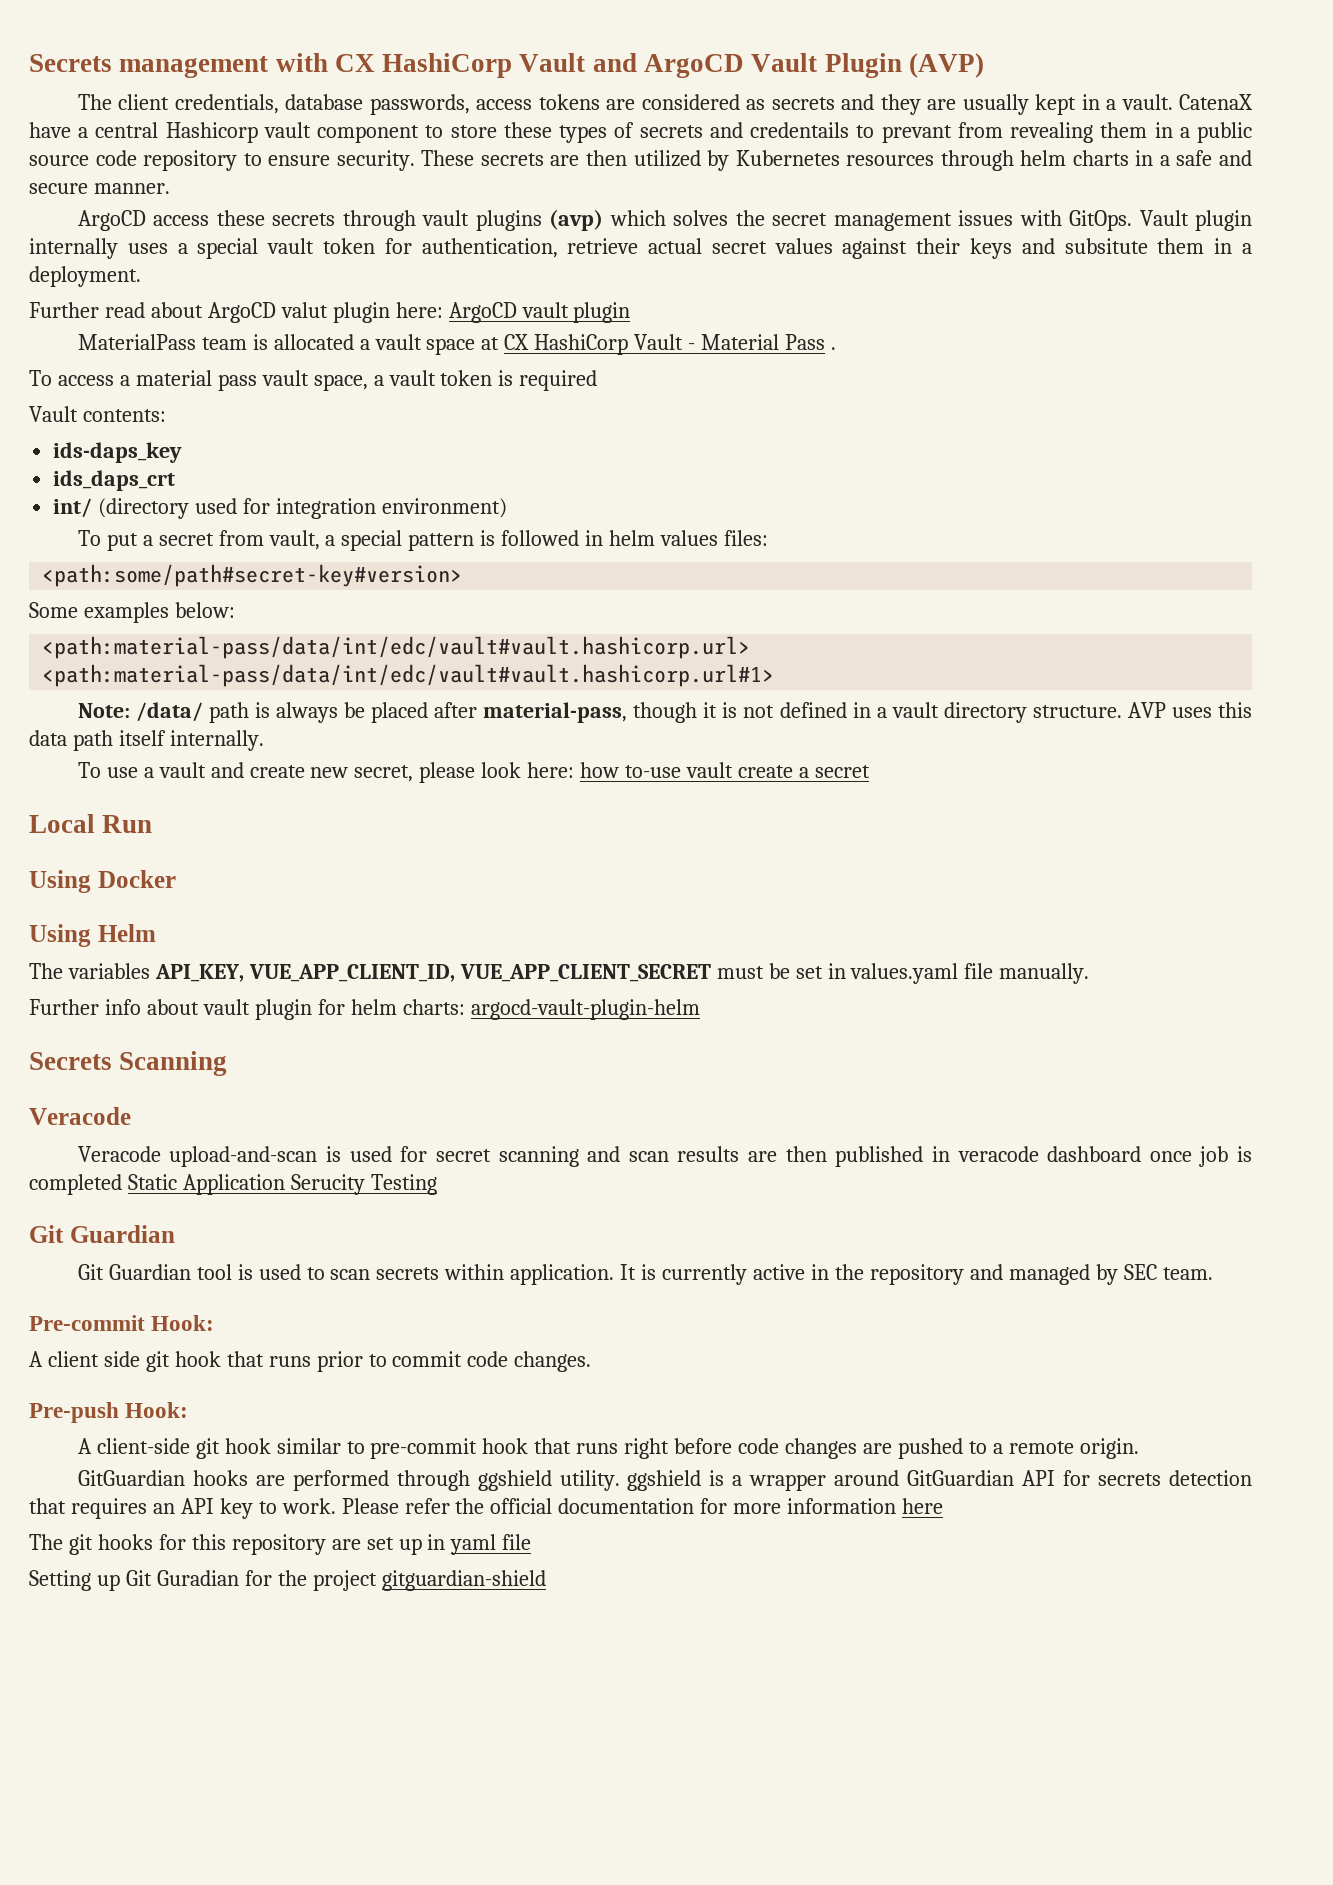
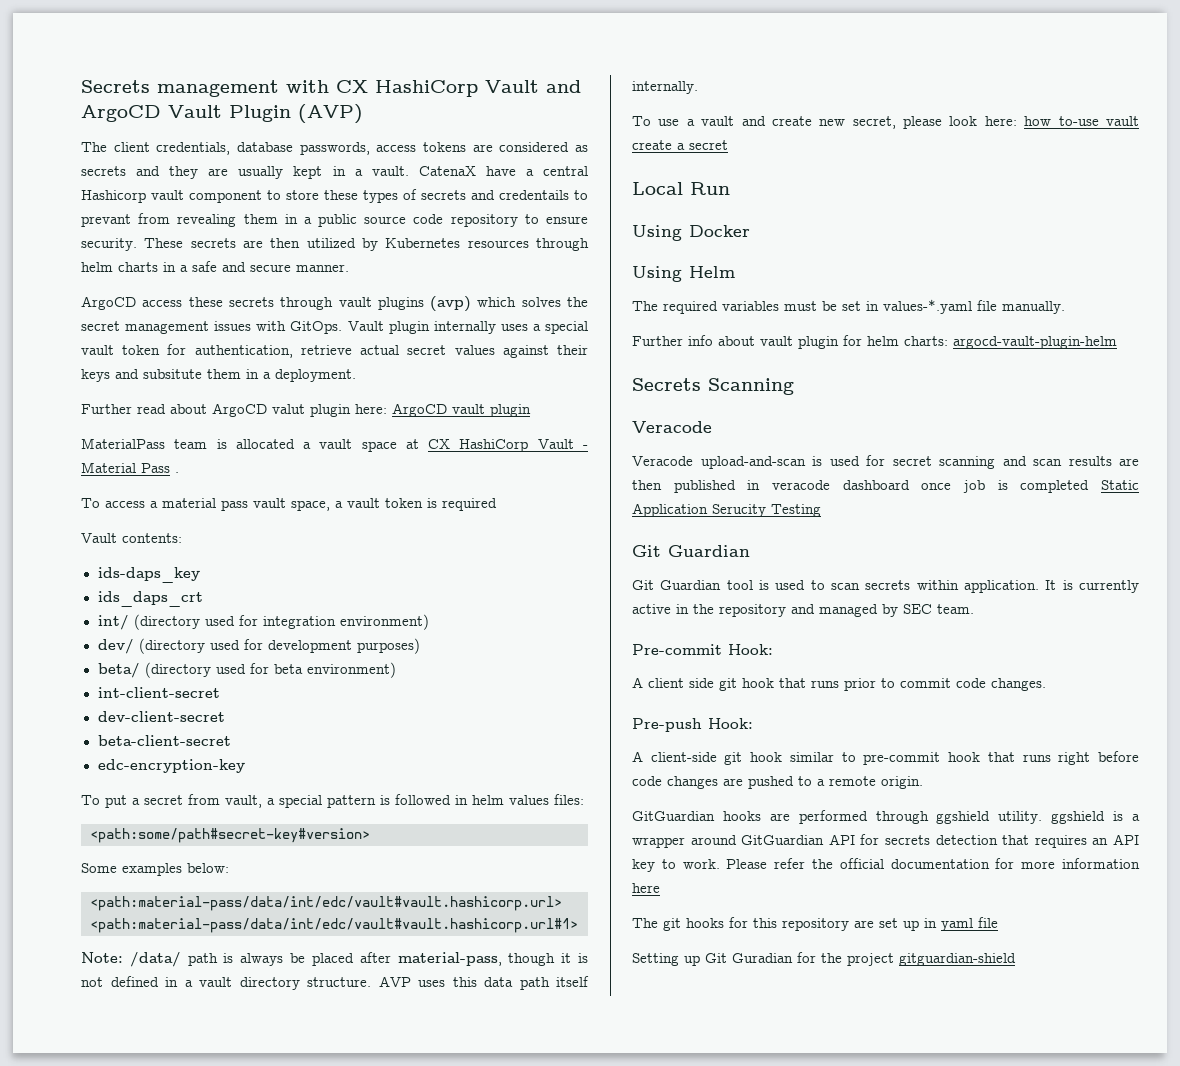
+ dev/ (directory used for development purposes)
+ beta/ (directory used for beta environment)
+ int-client-secret
+ dev-client-secret
+ beta-client-secret
+ edc-encryption-key
- The variables API_KEY, VUE_APP_CLIENT_ID, VUE_APP_CLIENT_SECRET must be set in values.yaml file manually.
+ The required variables must be set in values-*.yaml file manually.

